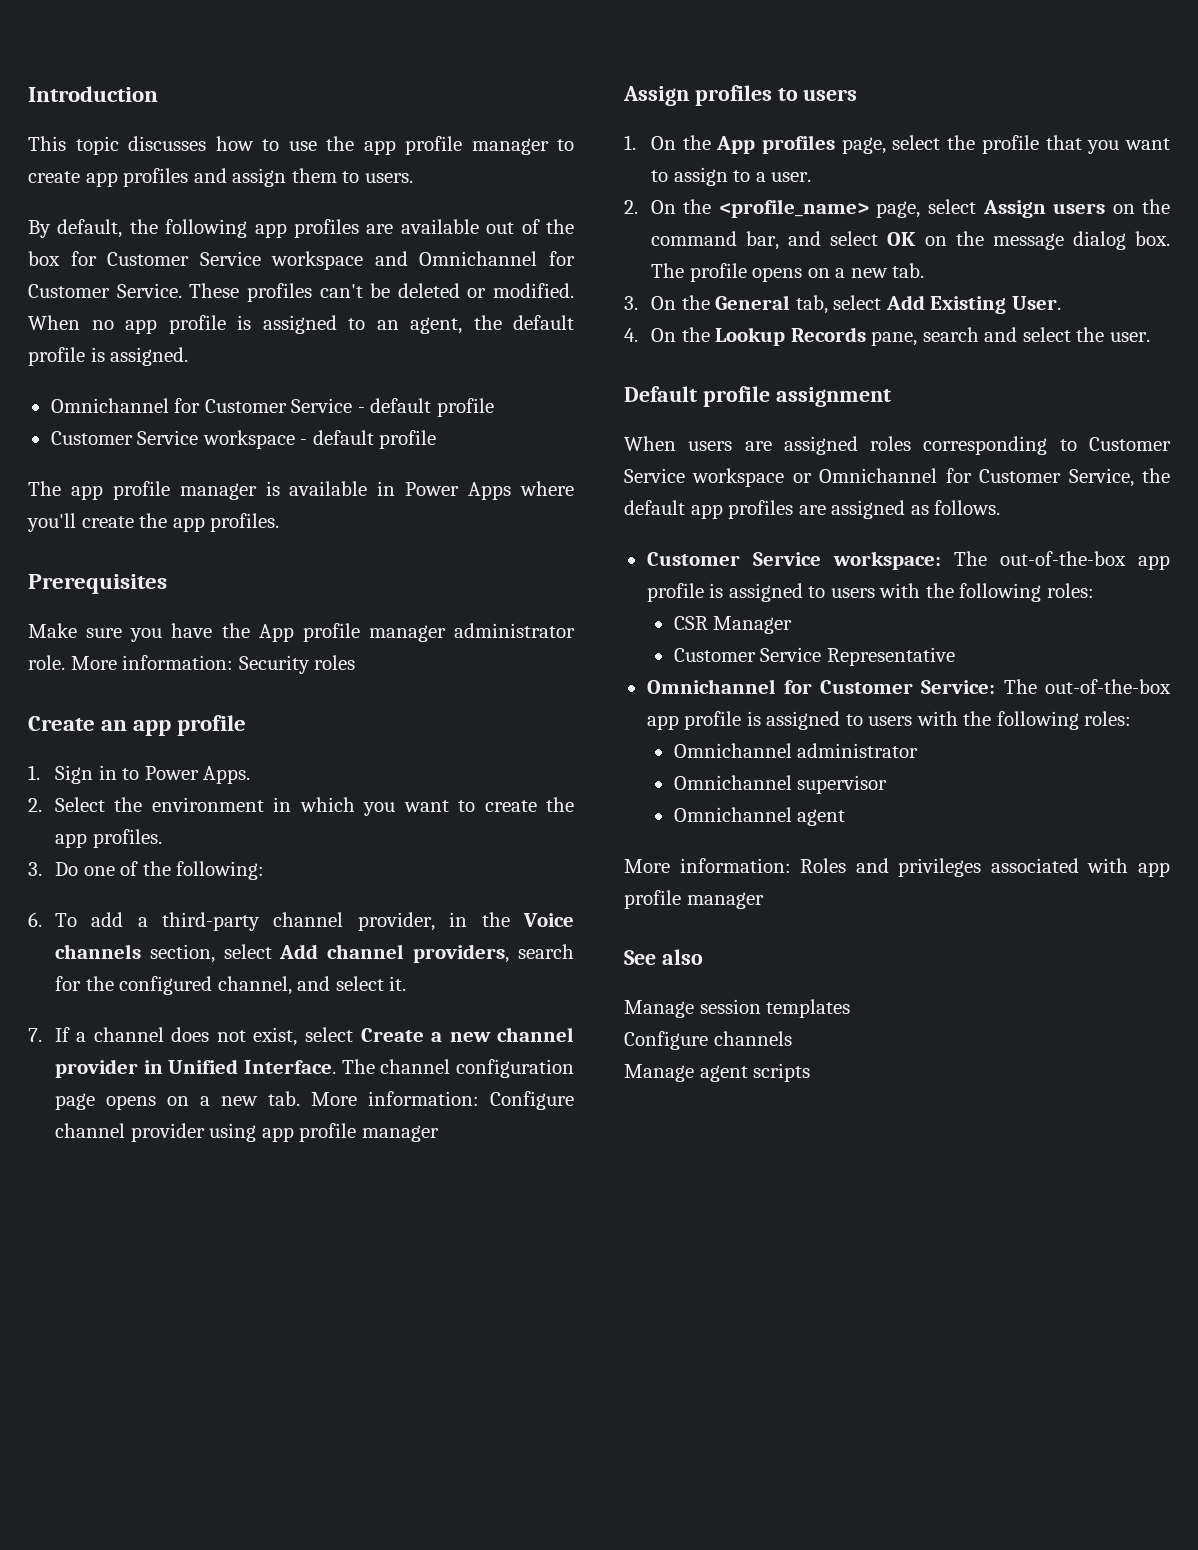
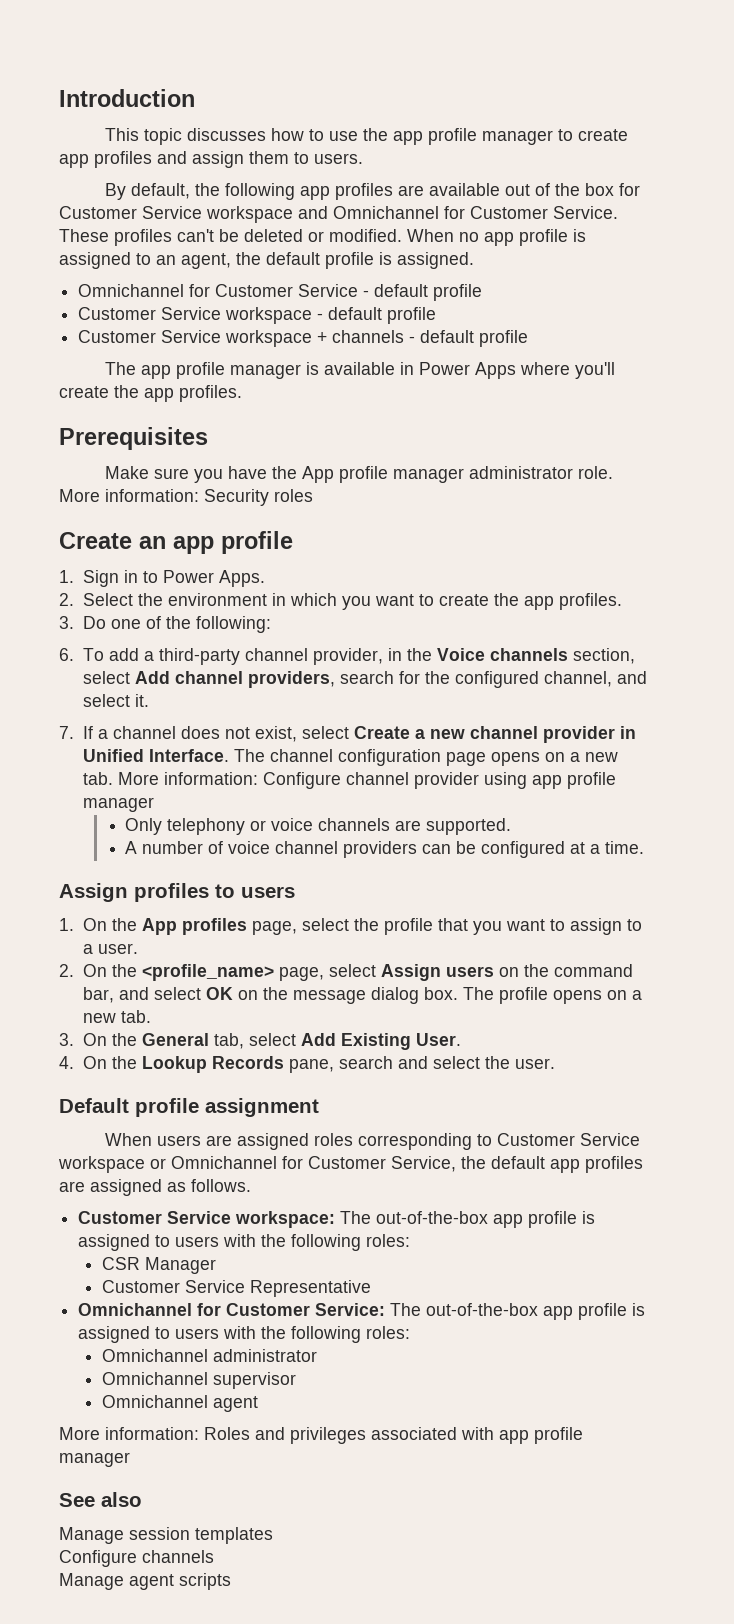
+ Customer Service workspace + channels - default profile
+ Only telephony or voice channels are supported.
+ A number of voice channel providers can be configured at a time.

